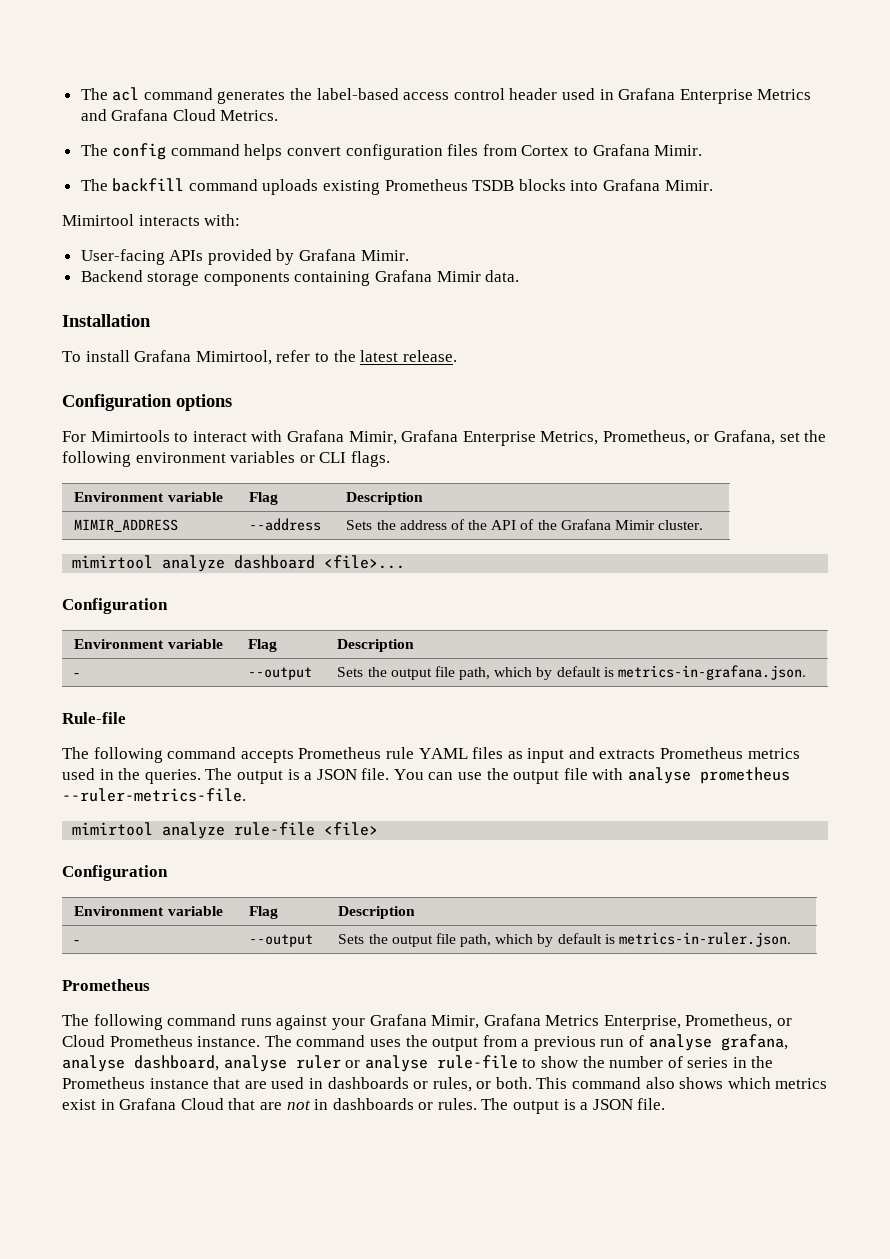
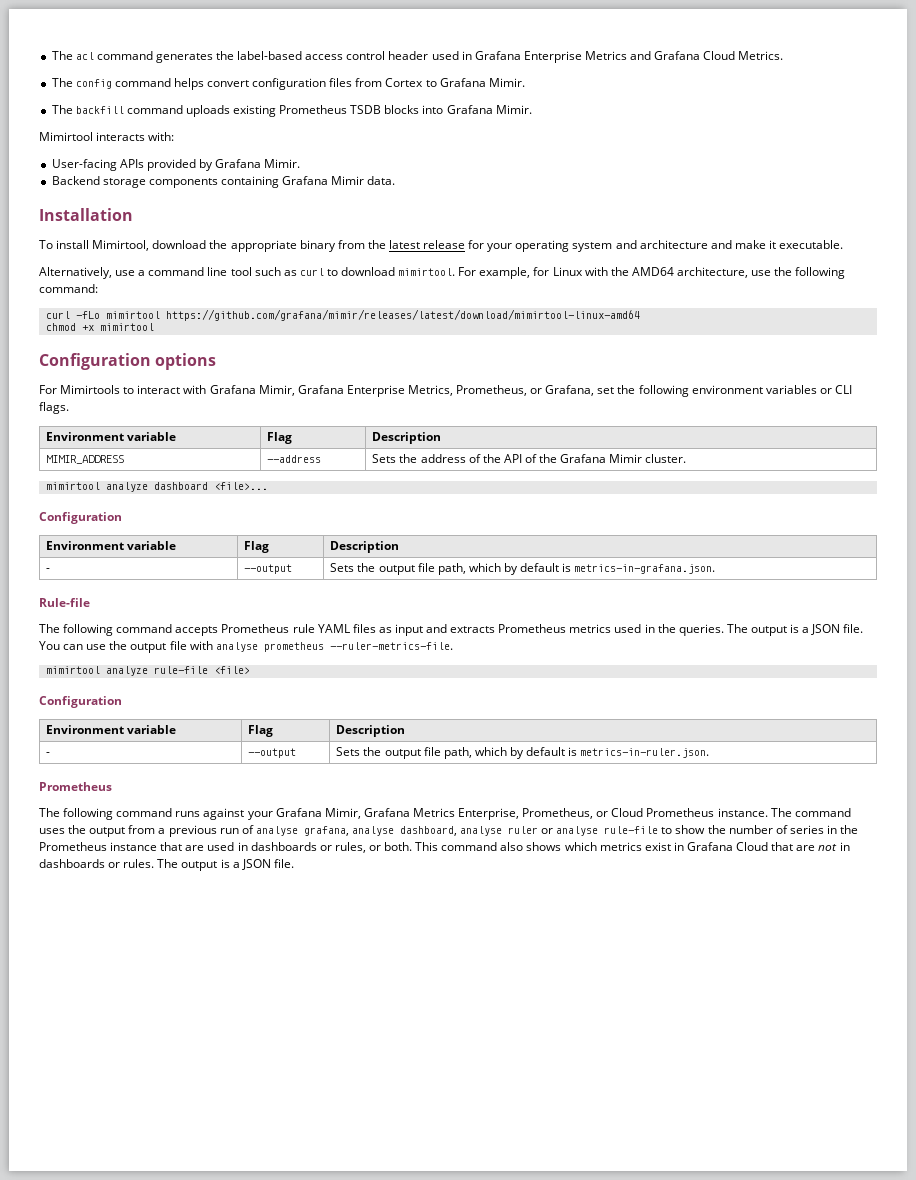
- To install Grafana Mimirtool, refer to the latest release.
+ To install Mimirtool, download the appropriate binary from the latest release for your operating system and architecture and make it executable.
+ Alternatively, use a command line tool such as curl to download mimirtool. For example, for Linux with the AMD64 architecture, use the following command:
+ curl -fLo mimirtool https://github.com/grafana/mimir/releases/latest/download/mimirtool-linux-amd64
+ chmod +x mimirtool

